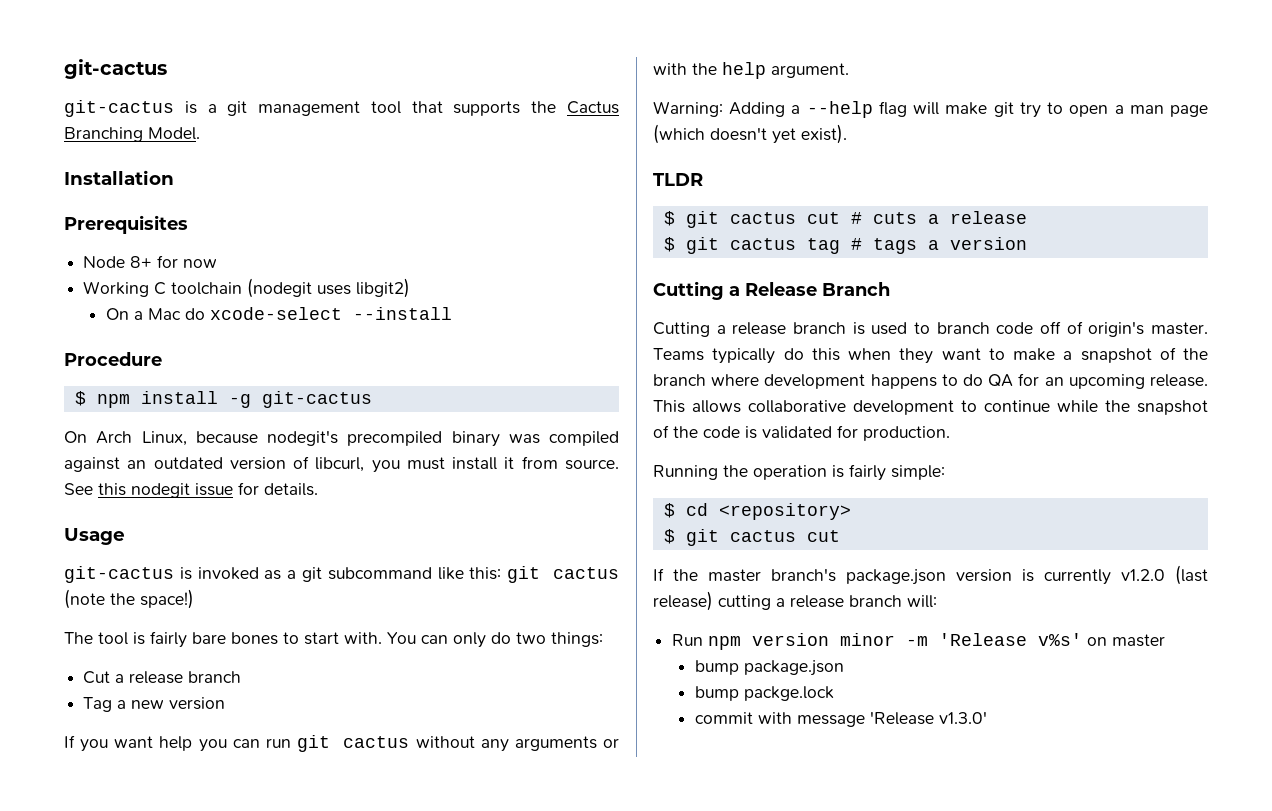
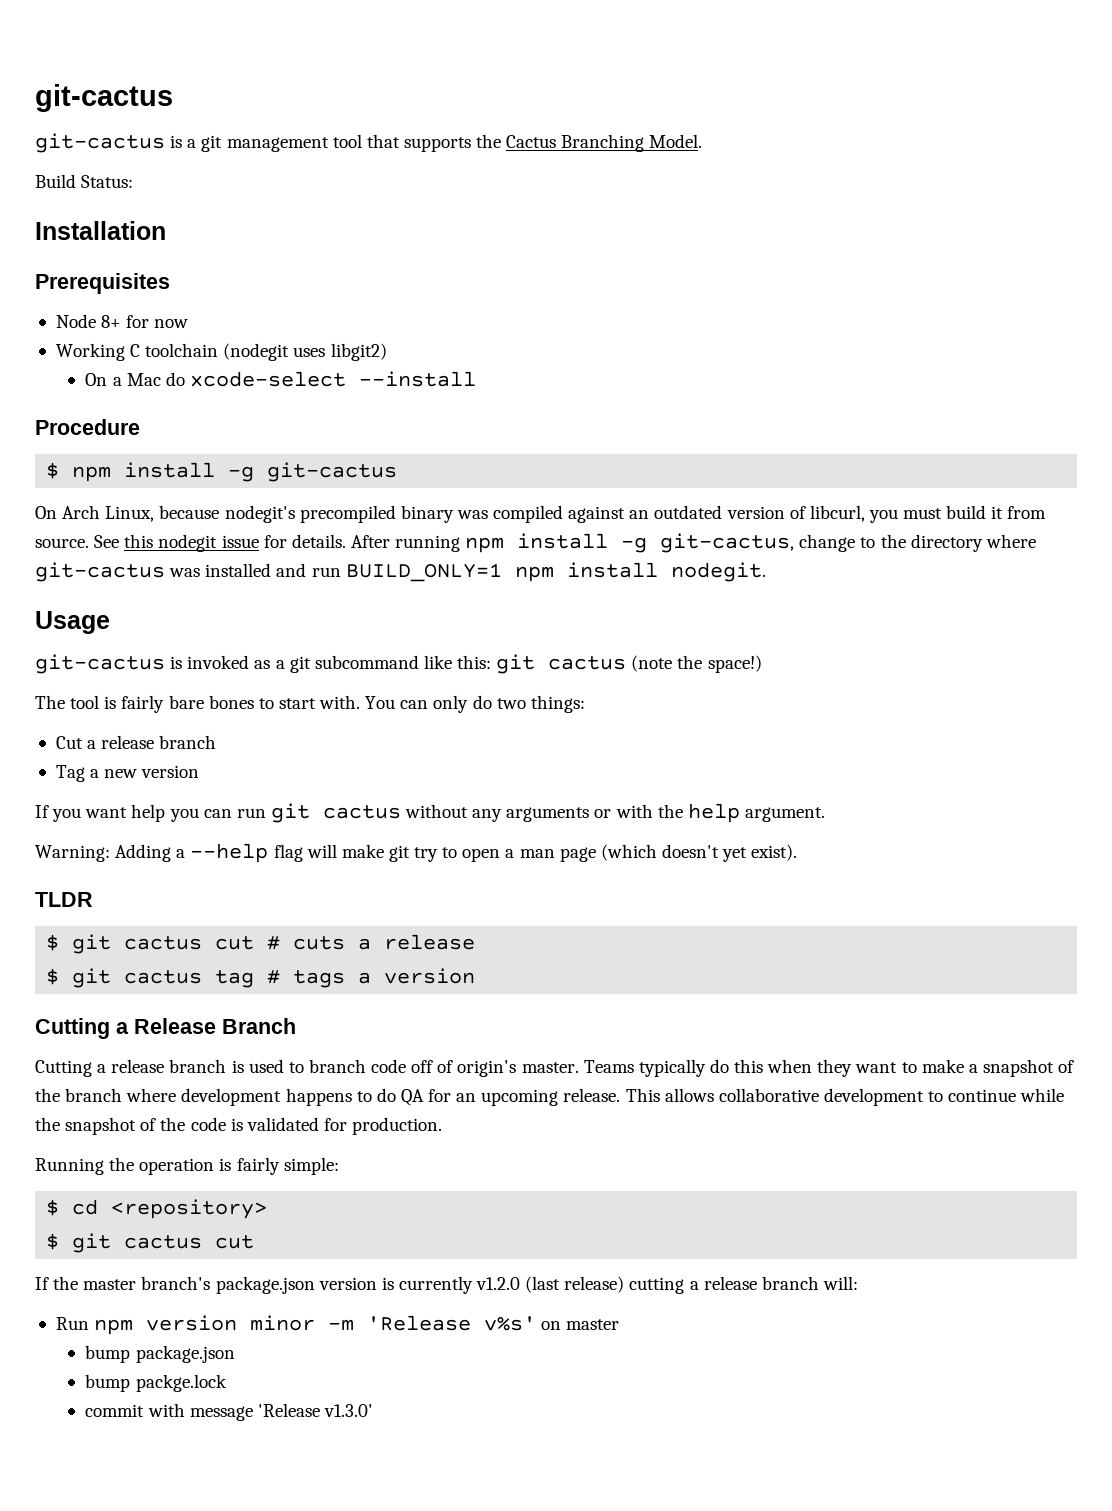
+ Build Status:
- On Arch Linux, because nodegit's precompiled binary was compiled against an outdated version of libcurl, you must install it from source.
+ On Arch Linux, because nodegit's precompiled binary was compiled against an outdated version of libcurl, you must build it from source.
+ After running npm install -g git-cactus, change to the directory where git-cactus was installed and run BUILD_ONLY=1 npm install nodegit.

